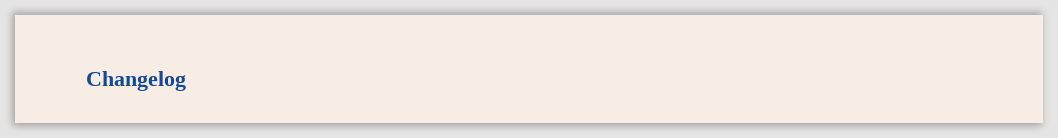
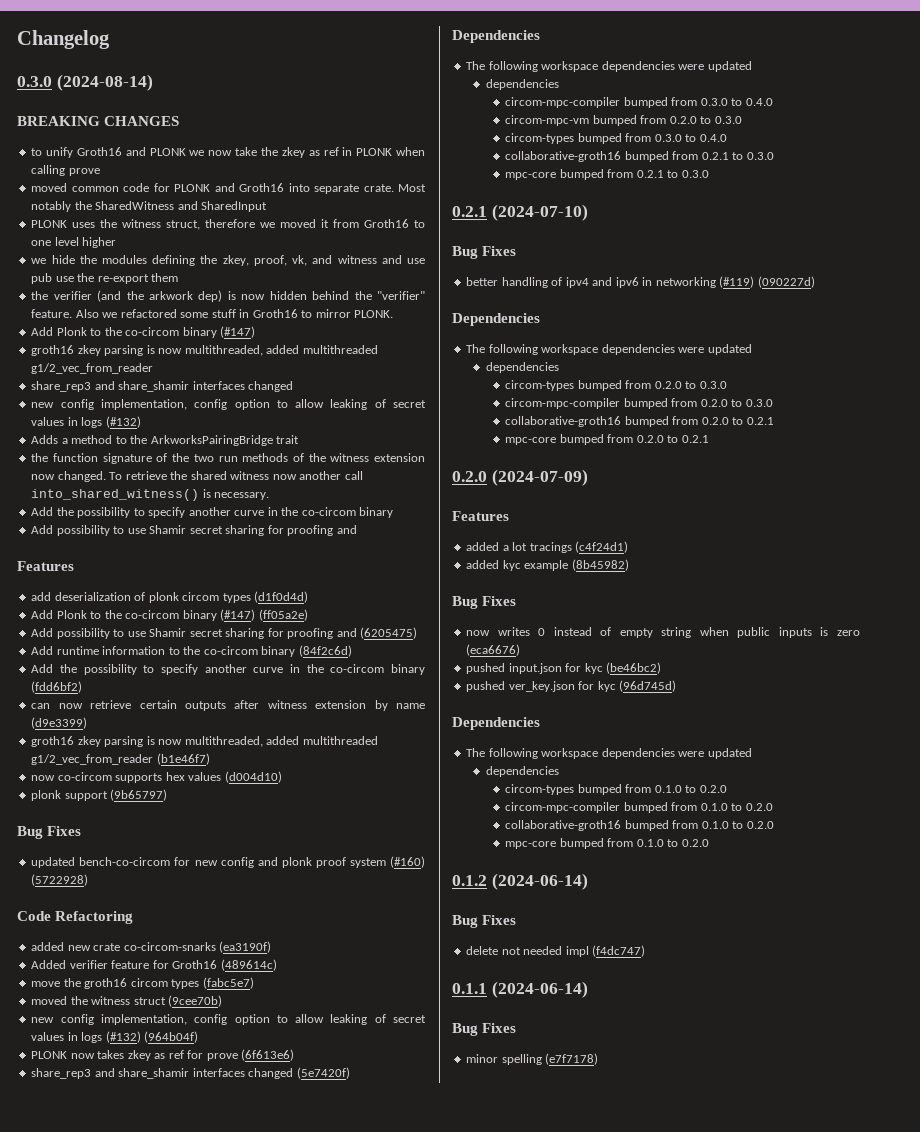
+ 0.3.0 (2024-08-14)
+ BREAKING CHANGES
+ to unify Groth16 and PLONK we now take the zkey as ref in PLONK when calling prove
+ moved common code for PLONK and Groth16 into separate crate. Most notably the SharedWitness and SharedInput
+ PLONK uses the witness struct, therefore we moved it from Groth16 to one level higher
+ we hide the modules defining the zkey, proof, vk, and witness and use pub use the re-export them
+ the verifier (and the arkwork dep) is now hidden behind the "verifier" feature. Also we refactored some stuff in Groth16 to mirror PLONK.
+ Add Plonk to the co-circom binary (#147)
+ groth16 zkey parsing is now multithreaded, added multithreaded g1/2_vec_from_reader
+ share_rep3 and share_shamir interfaces changed
+ new config implementation, config option to allow leaking of secret values in logs (#132)
+ Adds a method to the ArkworksPairingBridge trait
+ the function signature of the two run methods of the witness extension now changed. To retrieve the shared witness now another call into_shared_witness() is necessary.
+ Add the possibility to specify another curve in the co-circom binary
+ Add possibility to use Shamir secret sharing for proofing and
+ Features
+ add deserialization of plonk circom types (d1f0d4d)
+ Add Plonk to the co-circom binary (#147) (ff05a2e)
+ Add possibility to use Shamir secret sharing for proofing and (6205475)
+ Add runtime information to the co-circom binary (84f2c6d)
+ Add the possibility to specify another curve in the co-circom binary (fdd6bf2)
+ can now retrieve certain outputs after witness extension by name (d9e3399)
+ groth16 zkey parsing is now multithreaded, added multithreaded g1/2_vec_from_reader (b1e46f7)
+ now co-circom supports hex values (d004d10)
+ plonk support (9b65797)
+ Bug Fixes
+ updated bench-co-circom for new config and plonk proof system (#160) (5722928)
+ Code Refactoring
+ added new crate co-circom-snarks (ea3190f)
+ Added verifier feature for Groth16 (489614c)
+ move the groth16 circom types (fabc5e7)
+ moved the witness struct (9cee70b)
+ new config implementation, config option to allow leaking of secret values in logs (#132) (964b04f)
+ PLONK now takes zkey as ref for prove (6f613e6)
+ share_rep3 and share_shamir interfaces changed (5e7420f)
+ Dependencies
+ The following workspace dependencies were updated
+ dependencies
+ circom-mpc-compiler bumped from 0.3.0 to 0.4.0
+ circom-mpc-vm bumped from 0.2.0 to 0.3.0
+ circom-types bumped from 0.3.0 to 0.4.0
+ collaborative-groth16 bumped from 0.2.1 to 0.3.0
+ mpc-core bumped from 0.2.1 to 0.3.0
+ 0.2.1 (2024-07-10)
+ Bug Fixes
+ better handling of ipv4 and ipv6 in networking (#119) (090227d)
+ Dependencies
+ The following workspace dependencies were updated
+ dependencies
+ circom-types bumped from 0.2.0 to 0.3.0
+ circom-mpc-compiler bumped from 0.2.0 to 0.3.0
+ collaborative-groth16 bumped from 0.2.0 to 0.2.1
+ mpc-core bumped from 0.2.0 to 0.2.1
+ 0.2.0 (2024-07-09)
+ Features
+ added a lot tracings (c4f24d1)
+ added kyc example (8b45982)
+ Bug Fixes
+ now writes 0 instead of empty string when public inputs is zero (eca6676)
+ pushed input.json for kyc (be46bc2)
+ pushed ver_key.json for kyc (96d745d)
+ Dependencies
+ The following workspace dependencies were updated
+ dependencies
+ circom-types bumped from 0.1.0 to 0.2.0
+ circom-mpc-compiler bumped from 0.1.0 to 0.2.0
+ collaborative-groth16 bumped from 0.1.0 to 0.2.0
+ mpc-core bumped from 0.1.0 to 0.2.0
+ 0.1.2 (2024-06-14)
+ Bug Fixes
+ delete not needed impl (f4dc747)
+ 0.1.1 (2024-06-14)
+ Bug Fixes
+ minor spelling (e7f7178)

